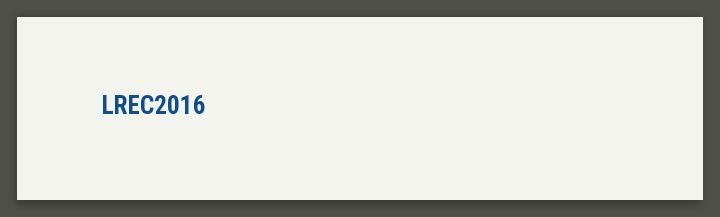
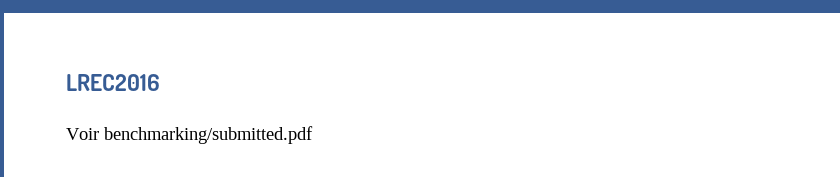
+ Voir benchmarking/submitted.pdf

